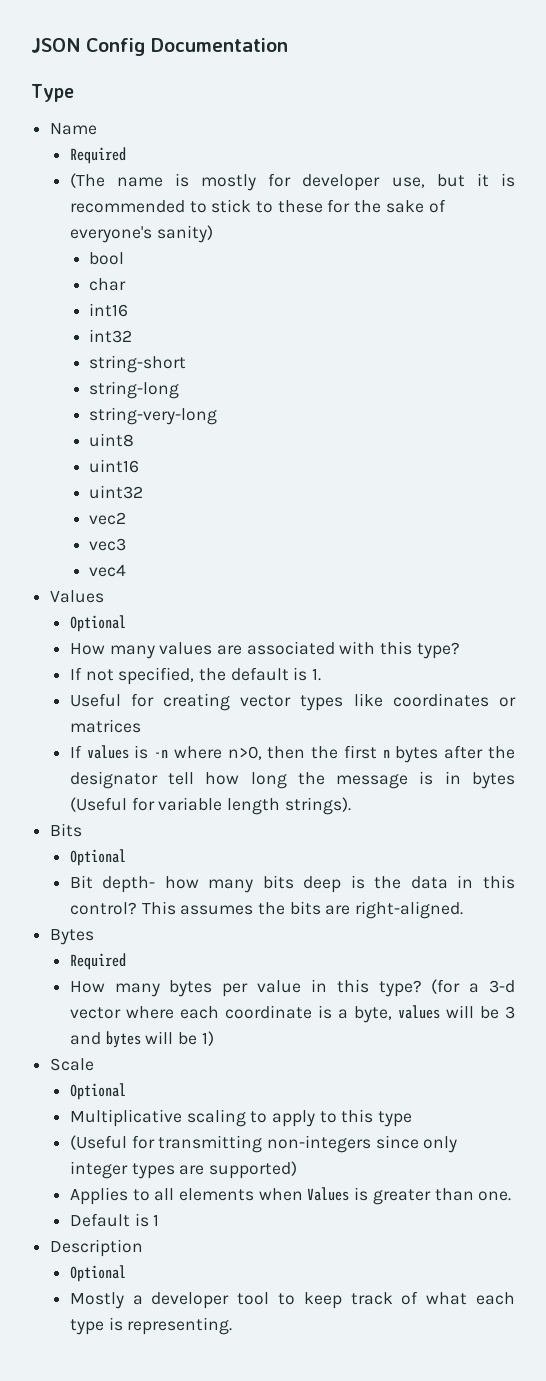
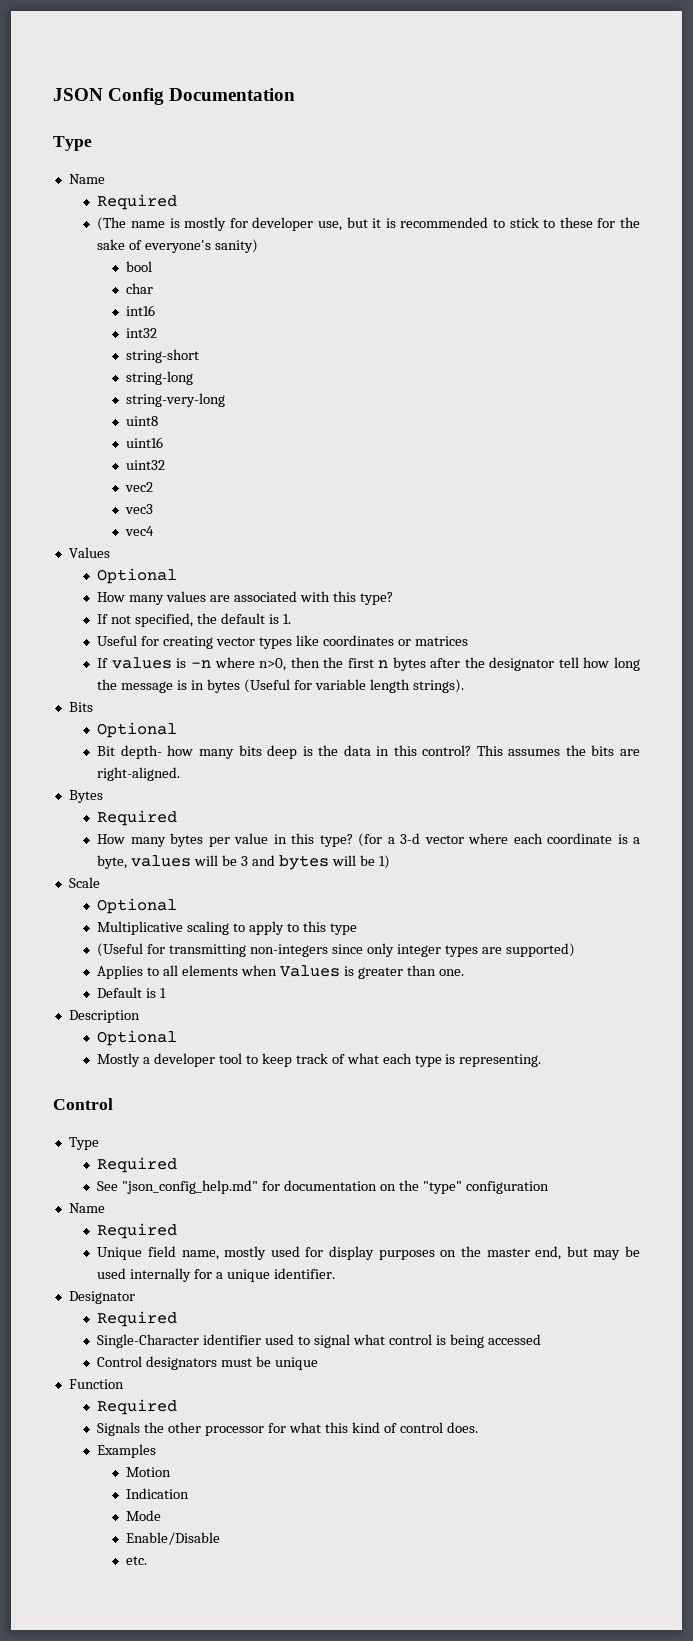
  Mostly a developer tool to keep track of what each type is representing.
+ Control
+ Type
+ Required
+ See "json_config_help.md" for documentation on the "type" configuration
+ Name
+ Required
+ Unique field name, mostly used for display purposes on the master end, but may be used internally for a unique identifier.
+ Designator
+ Required
+ Single-Character identifier used to signal what control is being accessed
+ Control designators must be unique
+ Function
+ Required
+ Signals the other processor for what this kind of control does.
+ Examples
+ Motion
+ Indication
+ Mode
+ Enable/Disable
+ etc.

